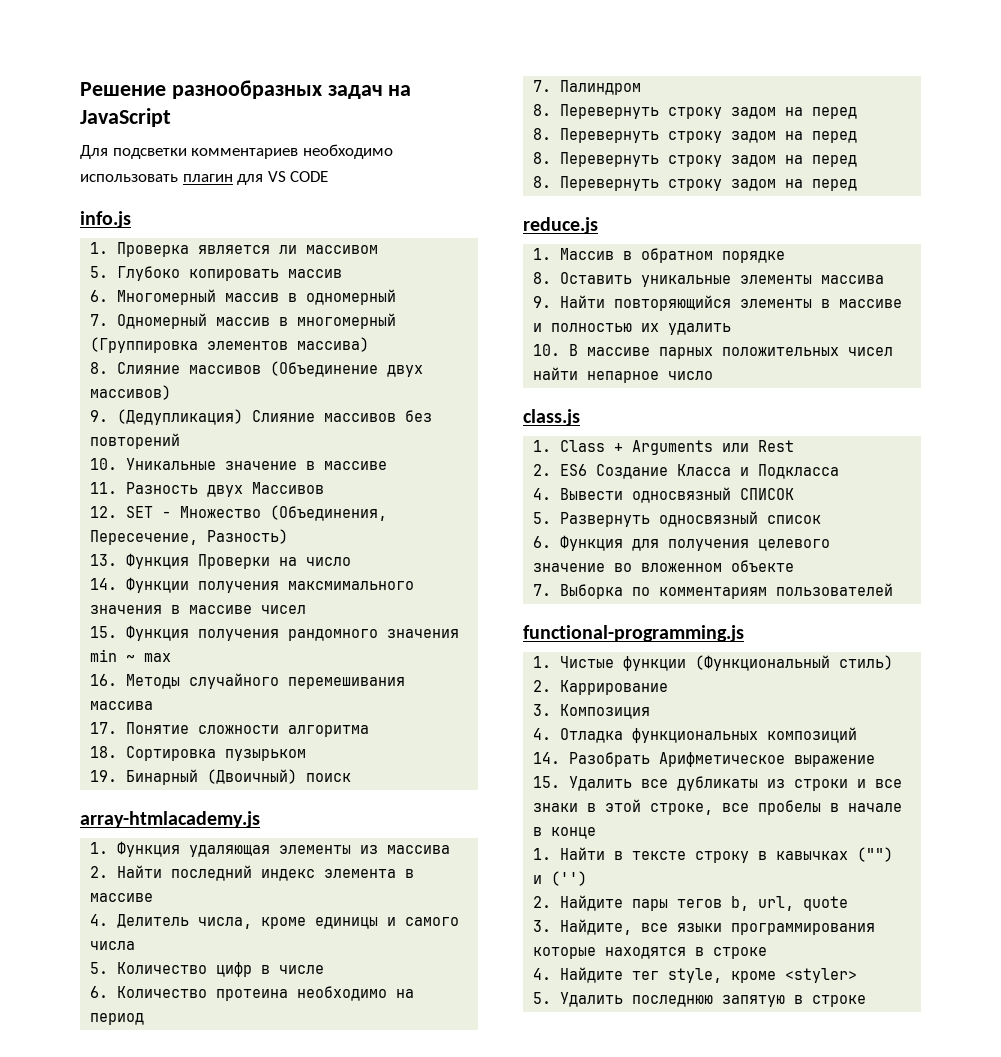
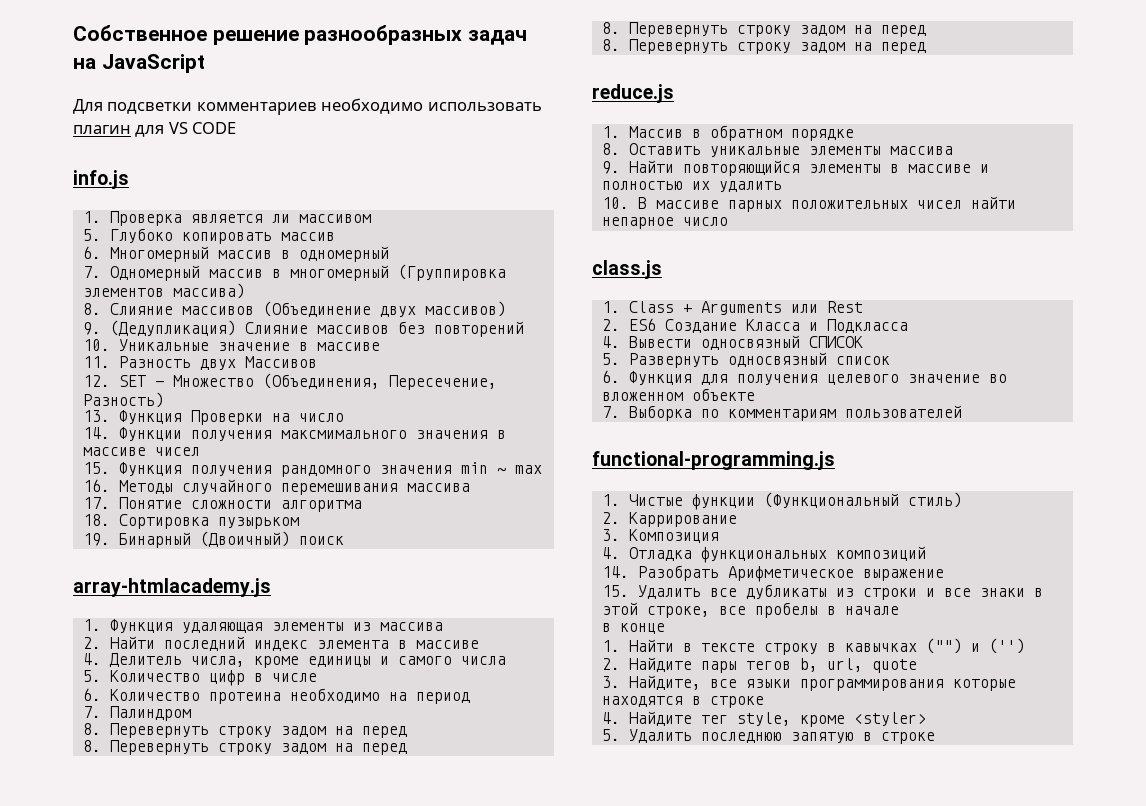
- Решение разнообразных задач на JavaScript
+ Собственное решение разнообразных задач на JavaScript

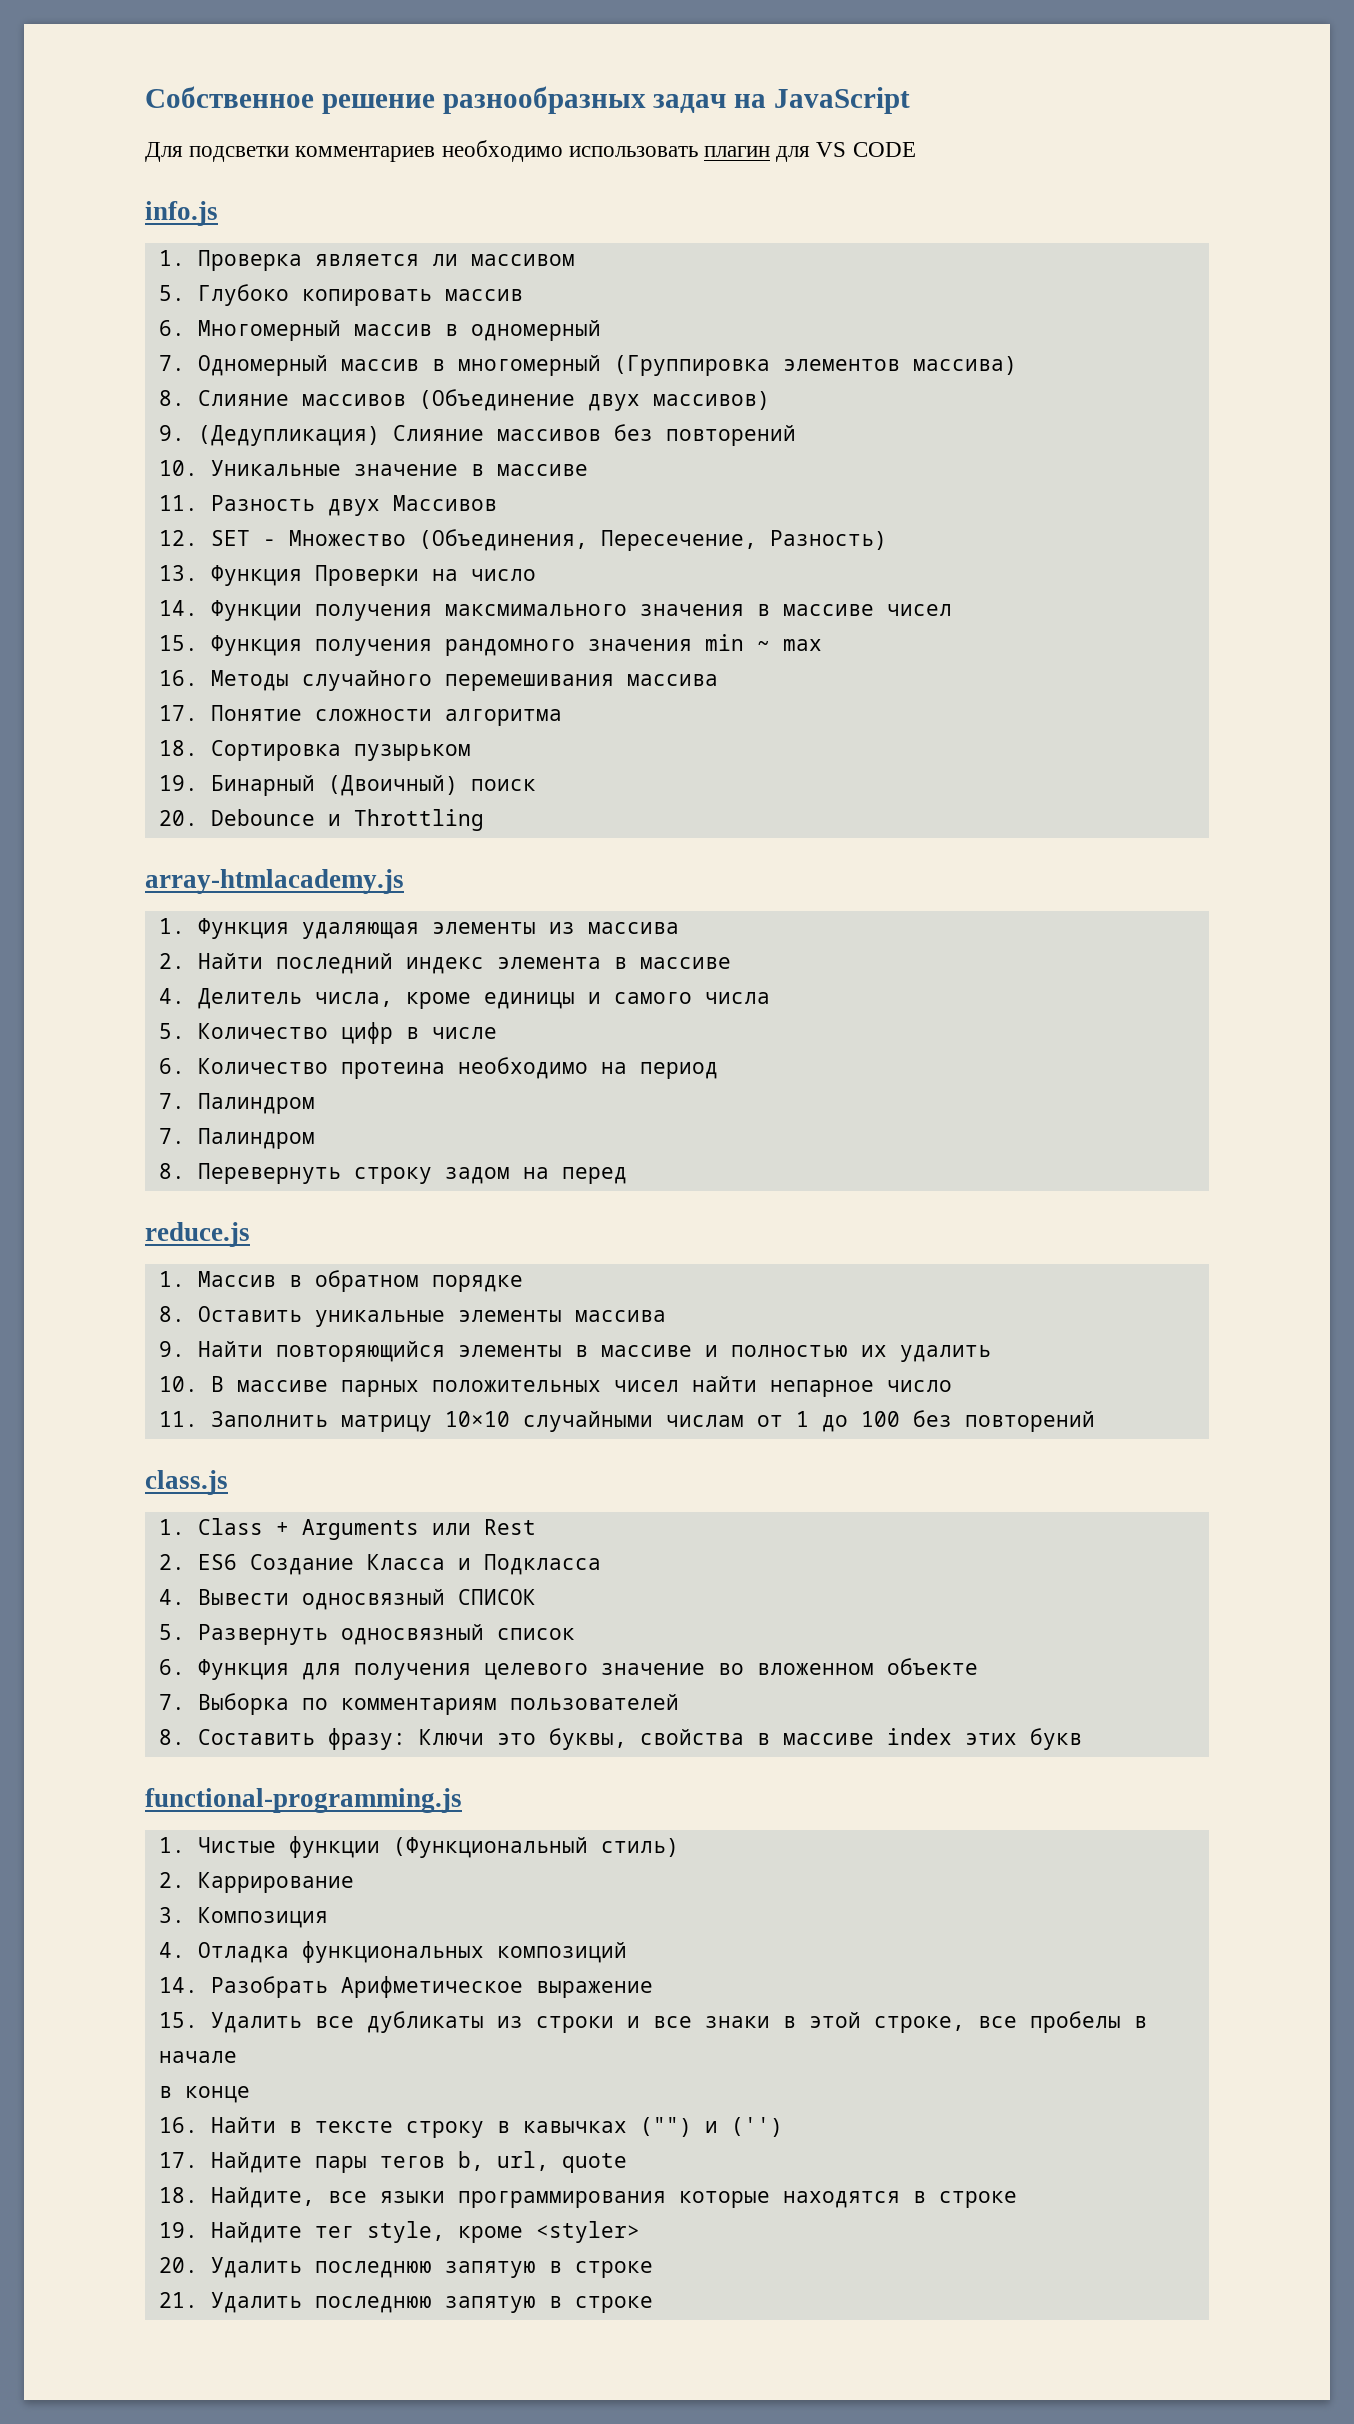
+ 20. Debounce и Throttling
  6. Количество протеина необходимо на период
  7. Палиндром
- 8. Перевернуть строку задом на перед
- 8. Перевернуть строку задом на перед
- 8. Перевернуть строку задом на перед
+ 7. Палиндром
+ 11. Заполнить матрицу 10×10 случайными числам от 1 до 100 без повторений
+ 8. Составить фразу: Ключи это буквы, свойства в массиве index этих букв
- 1. Найти в тексте строку в кавычках ("") и ('')
+ 16. Найти в тексте строку в кавычках ("") и ('')
- 2. Найдите пары тегов b, url, quote
+ 17. Найдите пары тегов b, url, quote
- 3. Найдите, все языки программирования которые находятся в строке
+ 18. Найдите, все языки программирования которые находятся в строке
- 4. Найдите тег style, кроме <styler>
+ 19. Найдите тег style, кроме <styler>
- 5. Удалить последнюю запятую в строке
+ 20. Удалить последнюю запятую в строке
+ 21. Удалить последнюю запятую в строке

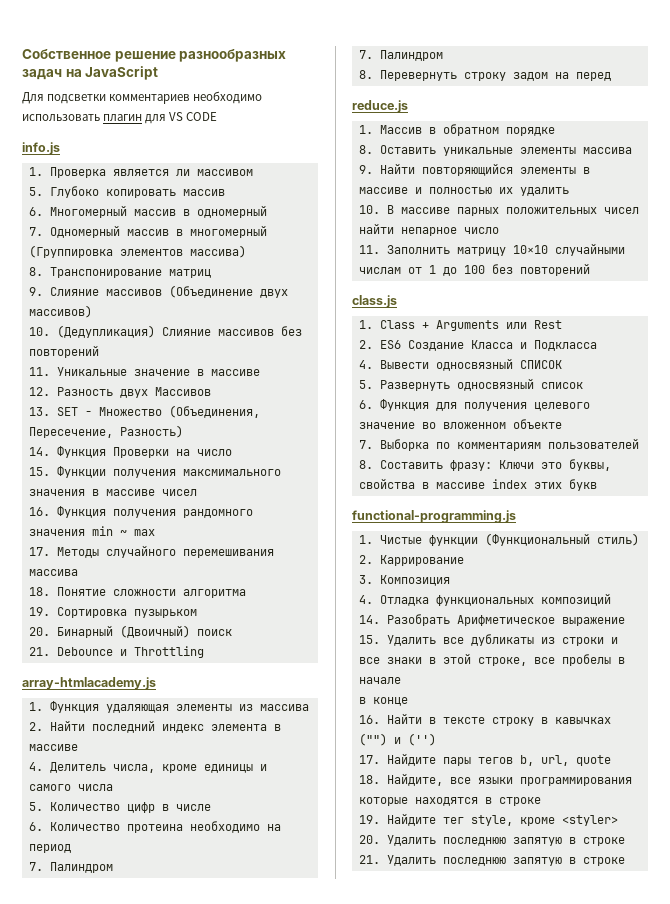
- 8. Слияние массивов (Объединение двух массивов)
+ 8. Транспонирование матриц
+ 9. Слияние массивов (Объединение двух массивов)
- 9. (Дедупликация) Слияние массивов без повторений
+ 10. (Дедупликация) Слияние массивов без повторений
- 10. Уникальные значение в массиве
+ 11. Уникальные значение в массиве
- 11. Разность двух Массивов
+ 12. Разность двух Массивов
- 12. SET - Множество (Объединения, Пересечение, Разность)
+ 13. SET - Множество (Объединения, Пересечение, Разность)
- 13. Функция Проверки на число
+ 14. Функция Проверки на число
- 14. Функции получения максмимального значения в массиве чисел
+ 15. Функции получения максмимального значения в массиве чисел
- 15. Функция получения рандомного значения min ~ max
+ 16. Функция получения рандомного значения min ~ max
- 16. Методы случайного перемешивания массива
+ 17. Методы случайного перемешивания массива
- 17. Понятие сложности алгоритма
+ 18. Понятие сложности алгоритма
- 18. Сортировка пузырьком
+ 19. Сортировка пузырьком
- 19. Бинарный (Двоичный) поиск
+ 20. Бинарный (Двоичный) поиск
- 20. Debounce и Throttling
+ 21. Debounce и Throttling

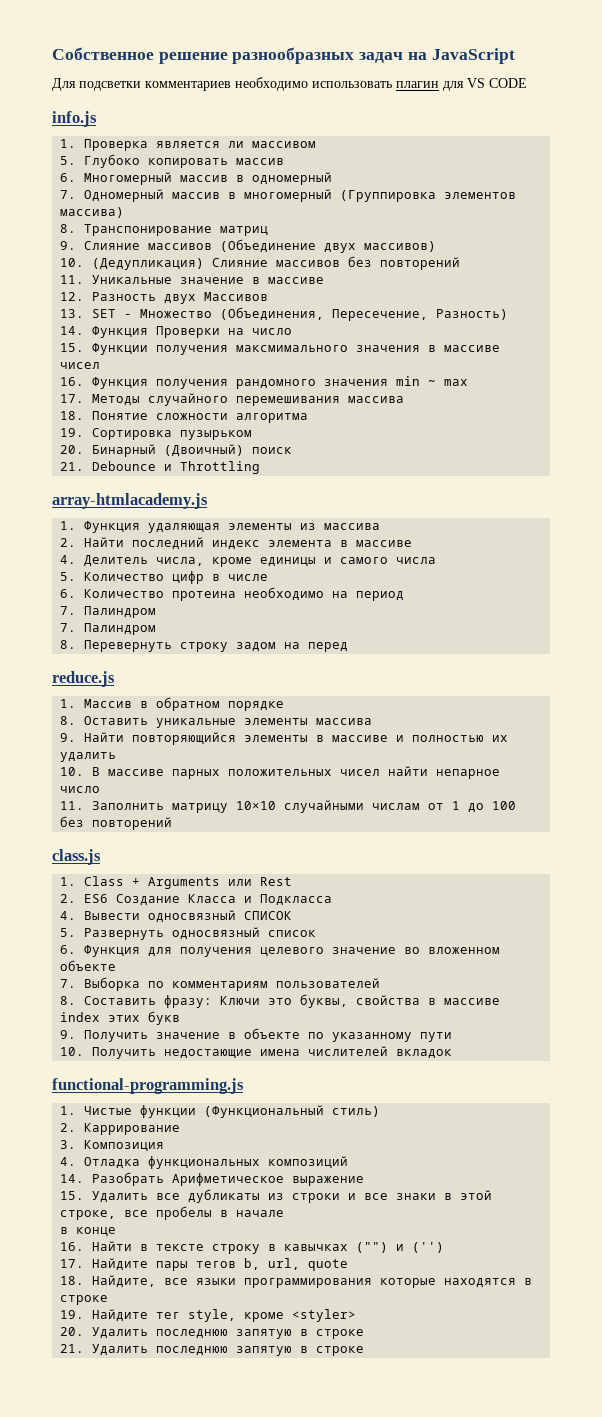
+ 9. Получить значение в объекте по указанному пути
+ 10. Получить недостающие имена числителей вкладок

